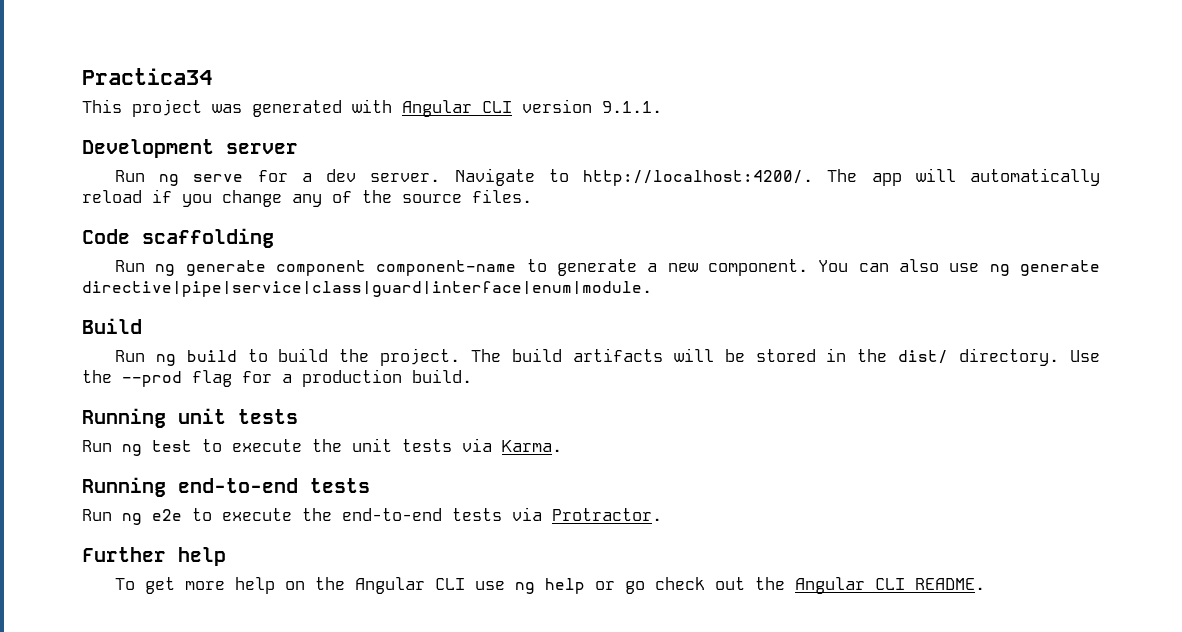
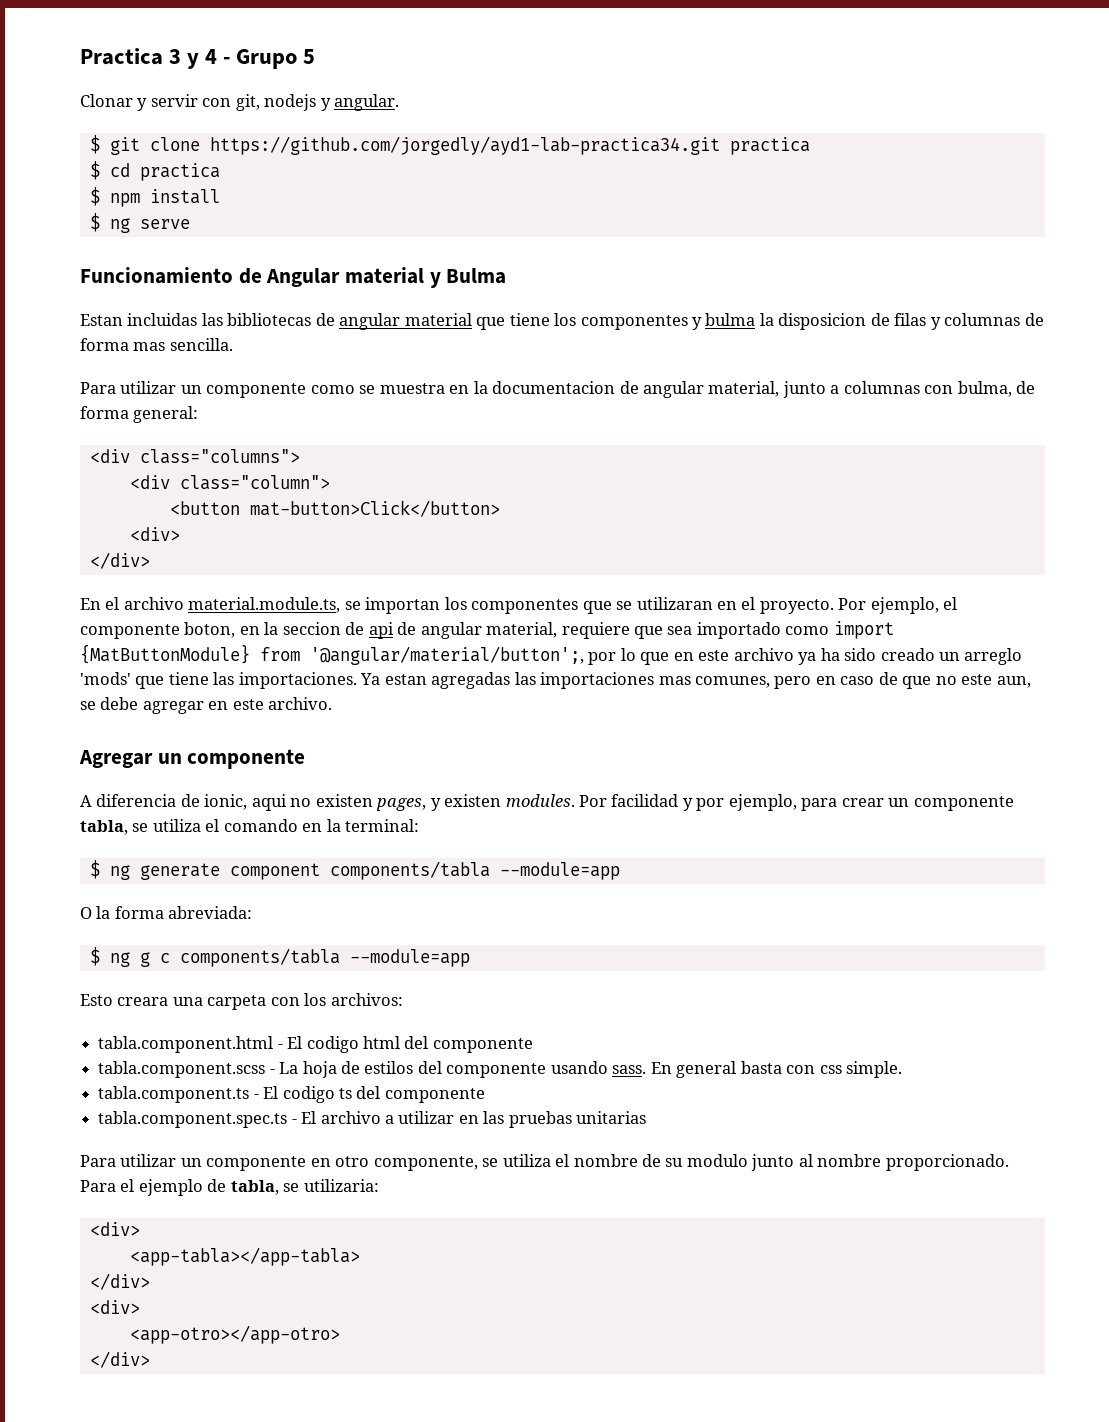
- Practica34
- This project was generated with Angular CLI version 9.1.1.
- Development server
- Run ng serve for a dev server. Navigate to http://localhost:4200/. The app will automatically reload if you change any of the source files.
- Code scaffolding
- Run ng generate component component-name to generate a new component. You can also use ng generate directive|pipe|service|class|guard|interface|enum|module.
- Build
- Run ng build to build the project. The build artifacts will be stored in the dist/ directory. Use the --prod flag for a production build.
- Running unit tests
- Run ng test to execute the unit tests via Karma.
- Running end-to-end tests
- Run ng e2e to execute the end-to-end tests via Protractor.
- Further help
- To get more help on the Angular CLI use ng help or go check out the Angular CLI README.
+ Practica 3 y 4 - Grupo 5
+ Clonar y servir con git, nodejs y angular.
+ $ git clone https://github.com/jorgedly/ayd1-lab-practica34.git practica
+ $ cd practica
+ $ npm install
+ $ ng serve
+ Funcionamiento de Angular material y Bulma
+ Estan incluidas las bibliotecas de angular material que tiene los componentes y bulma la disposicion de filas y columnas de forma mas sencilla.
+ Para utilizar un componente como se muestra en la documentacion de angular material, junto a columnas con bulma, de forma general:
+ <div class="columns">
+ <div class="column">
+ <button mat-button>Click</button>
+ <div>
+ </div>
+ En el archivo material.module.ts, se importan los componentes que se utilizaran en el proyecto. Por ejemplo, el componente boton, en la seccion de api de angular material, requiere que sea importado como import {MatButtonModule} from '@angular/material/button';, por lo que en este archivo ya ha sido creado un arreglo 'mods' que tiene las importaciones. Ya estan agregadas las importaciones mas comunes, pero en caso de que no este aun, se debe agregar en este archivo.
+ Agregar un componente
+ A diferencia de ionic, aqui no existen pages, y existen modules. Por facilidad y por ejemplo, para crear un componente tabla, se utiliza el comando en la terminal:
+ $ ng generate component components/tabla --module=app
+ O la forma abreviada:
+ $ ng g c components/tabla --module=app
+ Esto creara una carpeta con los archivos:
+ tabla.component.html - El codigo html del componente
+ tabla.component.scss - La hoja de estilos del componente usando sass. En general basta con css simple.
+ tabla.component.ts - El codigo ts del componente
+ tabla.component.spec.ts - El archivo a utilizar en las pruebas unitarias
+ Para utilizar un componente en otro componente, se utiliza el nombre de su modulo junto al nombre proporcionado. Para el ejemplo de tabla, se utilizaria:
+ <div>
+ <app-tabla></app-tabla>
+ </div>
+ <div>
+ <app-otro></app-otro>
+ </div>

